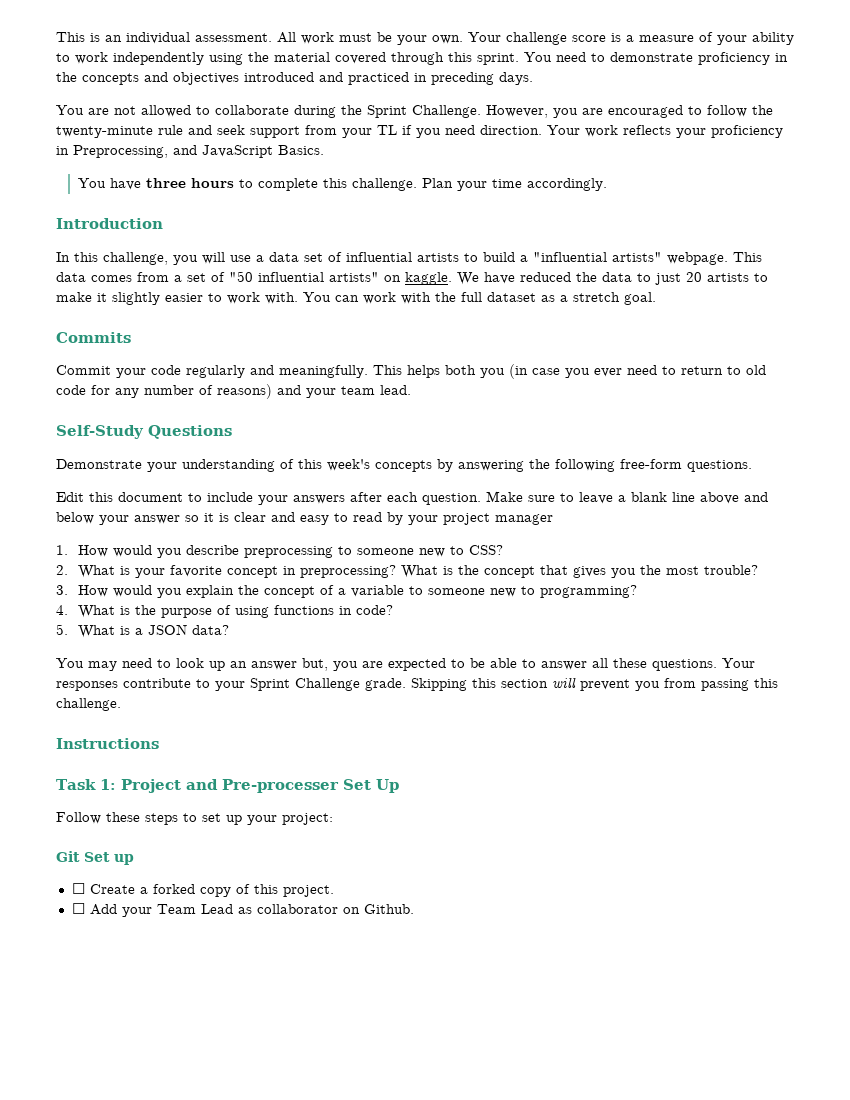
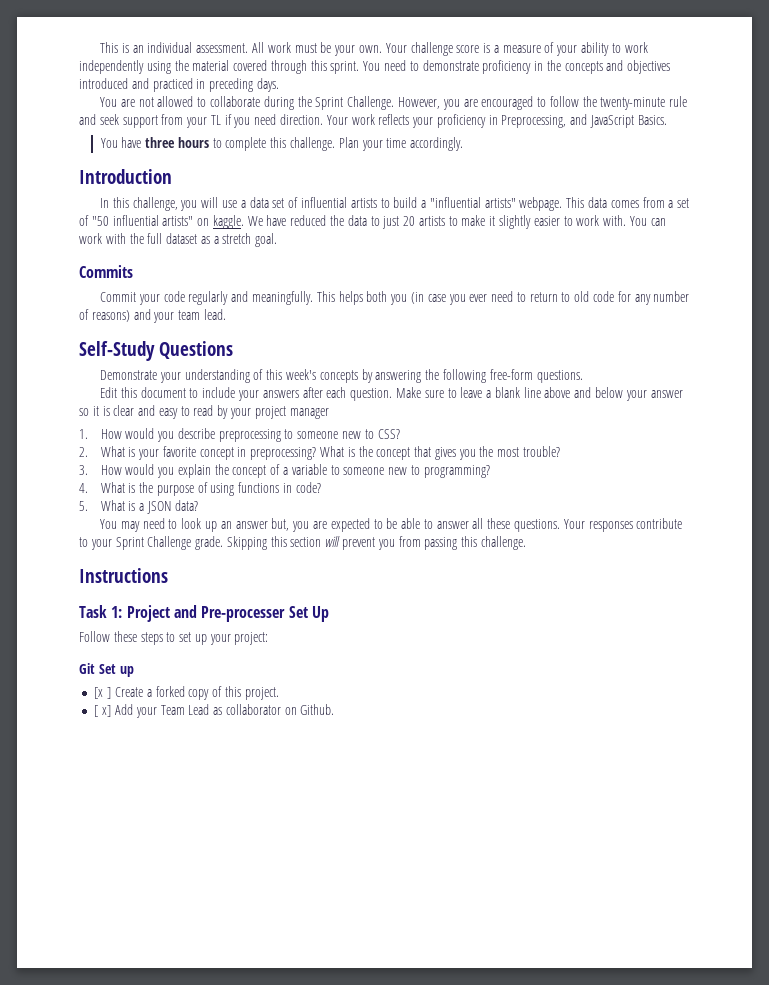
- ☐ Create a forked copy of this project.
+ [x ] Create a forked copy of this project.
- ☐ Add your Team Lead as collaborator on Github.
+ [ x] Add your Team Lead as collaborator on Github.

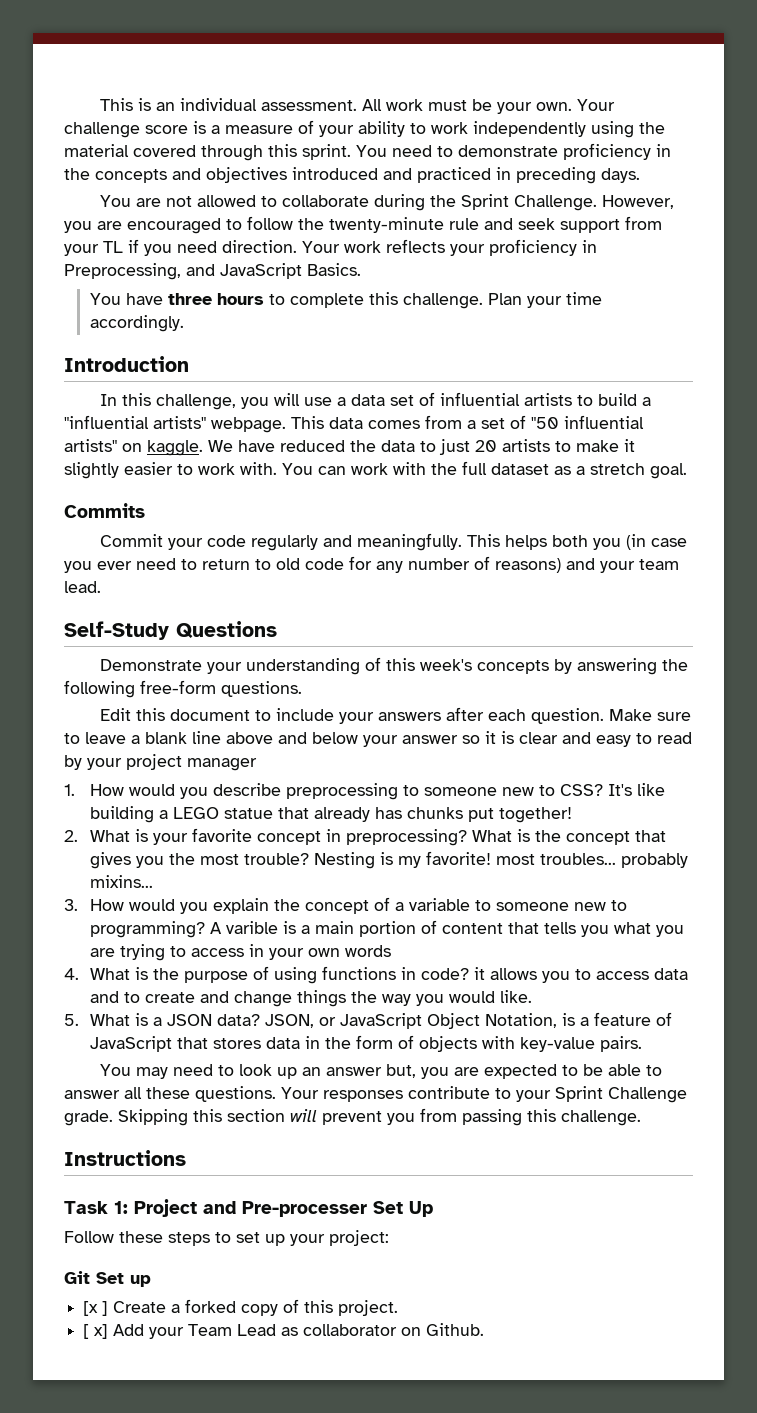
+ It's like building a LEGO statue that already has chunks put together!
+ Nesting is my favorite! most troubles... probably mixins...
+ A varible is a main portion of content that tells you what you are trying to access in your own words
- 4. What is the purpose of using functions in code?
+ 4. What is the purpose of using functions in code? it allows you to access data and to create and change things the way you would like.
+ JSON, or JavaScript Object Notation, is a feature of JavaScript that stores data in the form of objects with key-value pairs.

